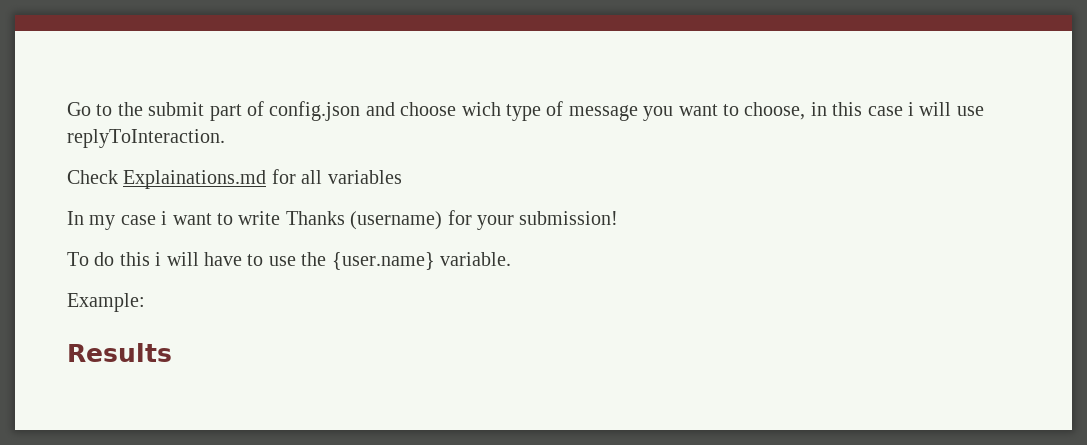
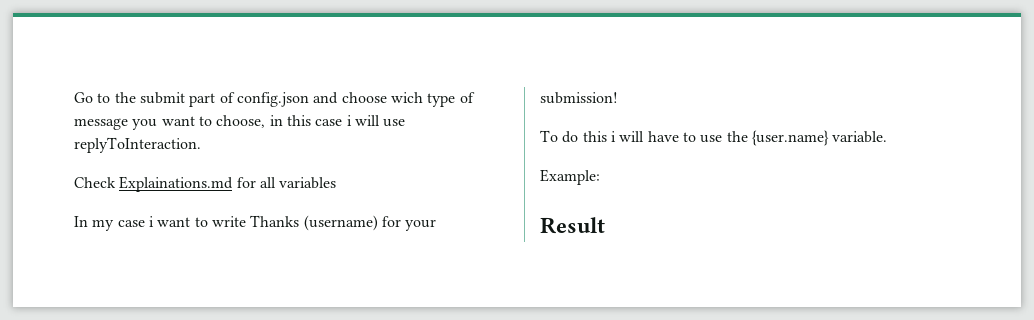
- Results
+ Result

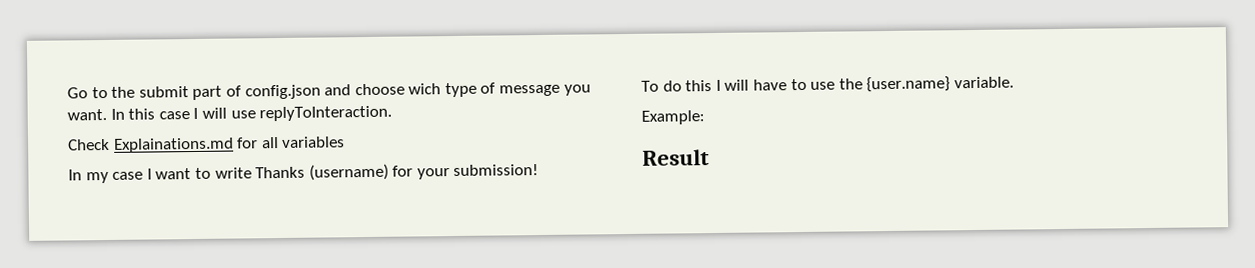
- Go to the submit part of config.json and choose wich type of message you want to choose, in this case i will use replyToInteraction.
+ Go to the submit part of config.json and choose wich type of message you want. In this case I will use replyToInteraction.
- In my case i want to write Thanks (username) for your submission!
+ In my case I want to write Thanks (username) for your submission!
- To do this i will have to use the {user.name} variable.
+ To do this I will have to use the {user.name} variable.

